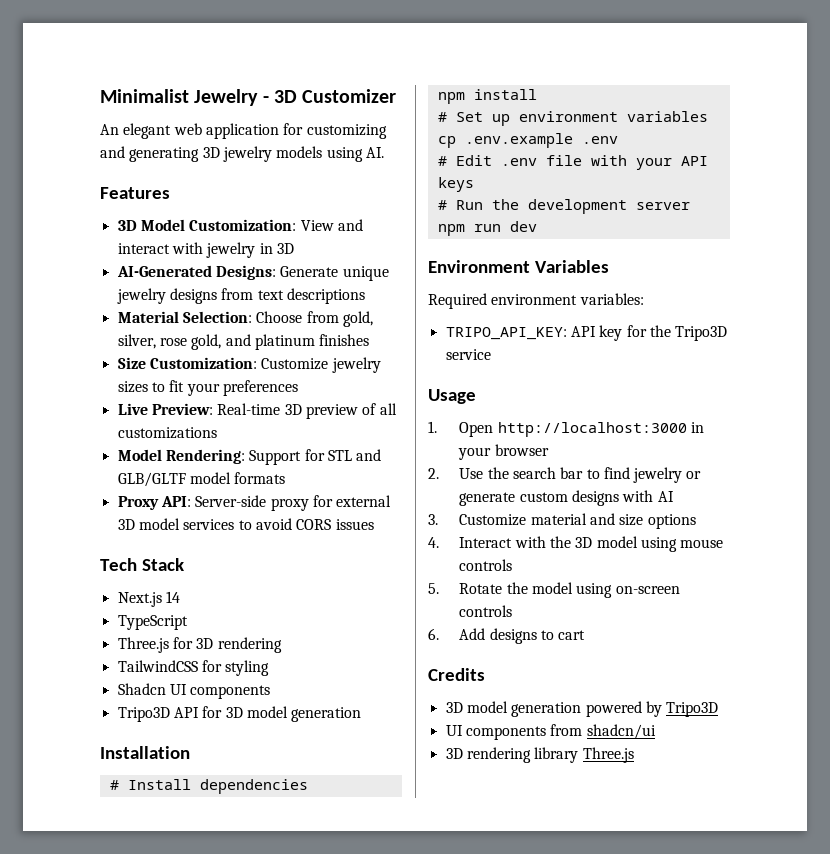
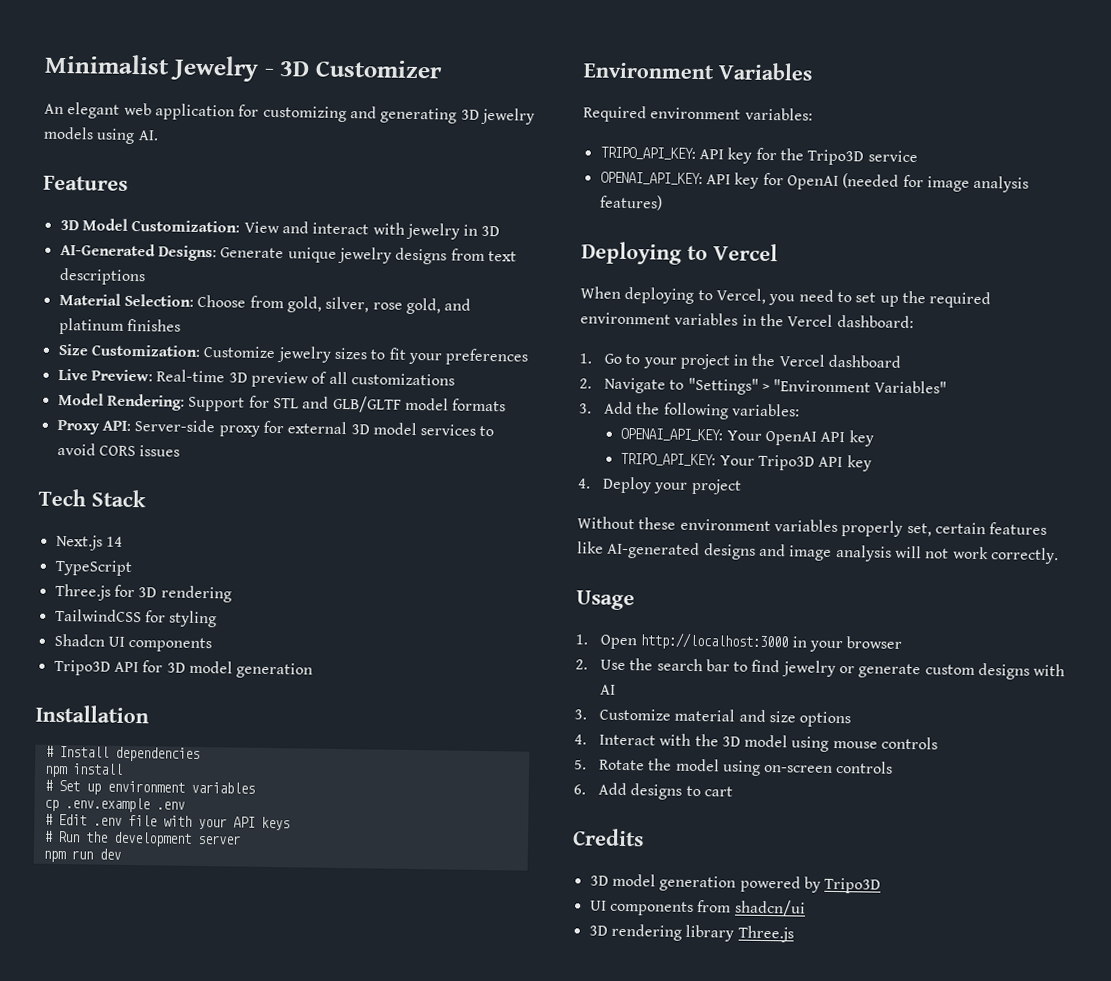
+ OPENAI_API_KEY: API key for OpenAI (needed for image analysis features)
+ Deploying to Vercel
+ When deploying to Vercel, you need to set up the required environment variables in the Vercel dashboard:
+ 1. Go to your project in the Vercel dashboard
+ 2. Navigate to "Settings" > "Environment Variables"
+ 3. Add the following variables:
+ OPENAI_API_KEY: Your OpenAI API key
+ TRIPO_API_KEY: Your Tripo3D API key
+ 4. Deploy your project
+ Without these environment variables properly set, certain features like AI-generated designs and image analysis will not work correctly.

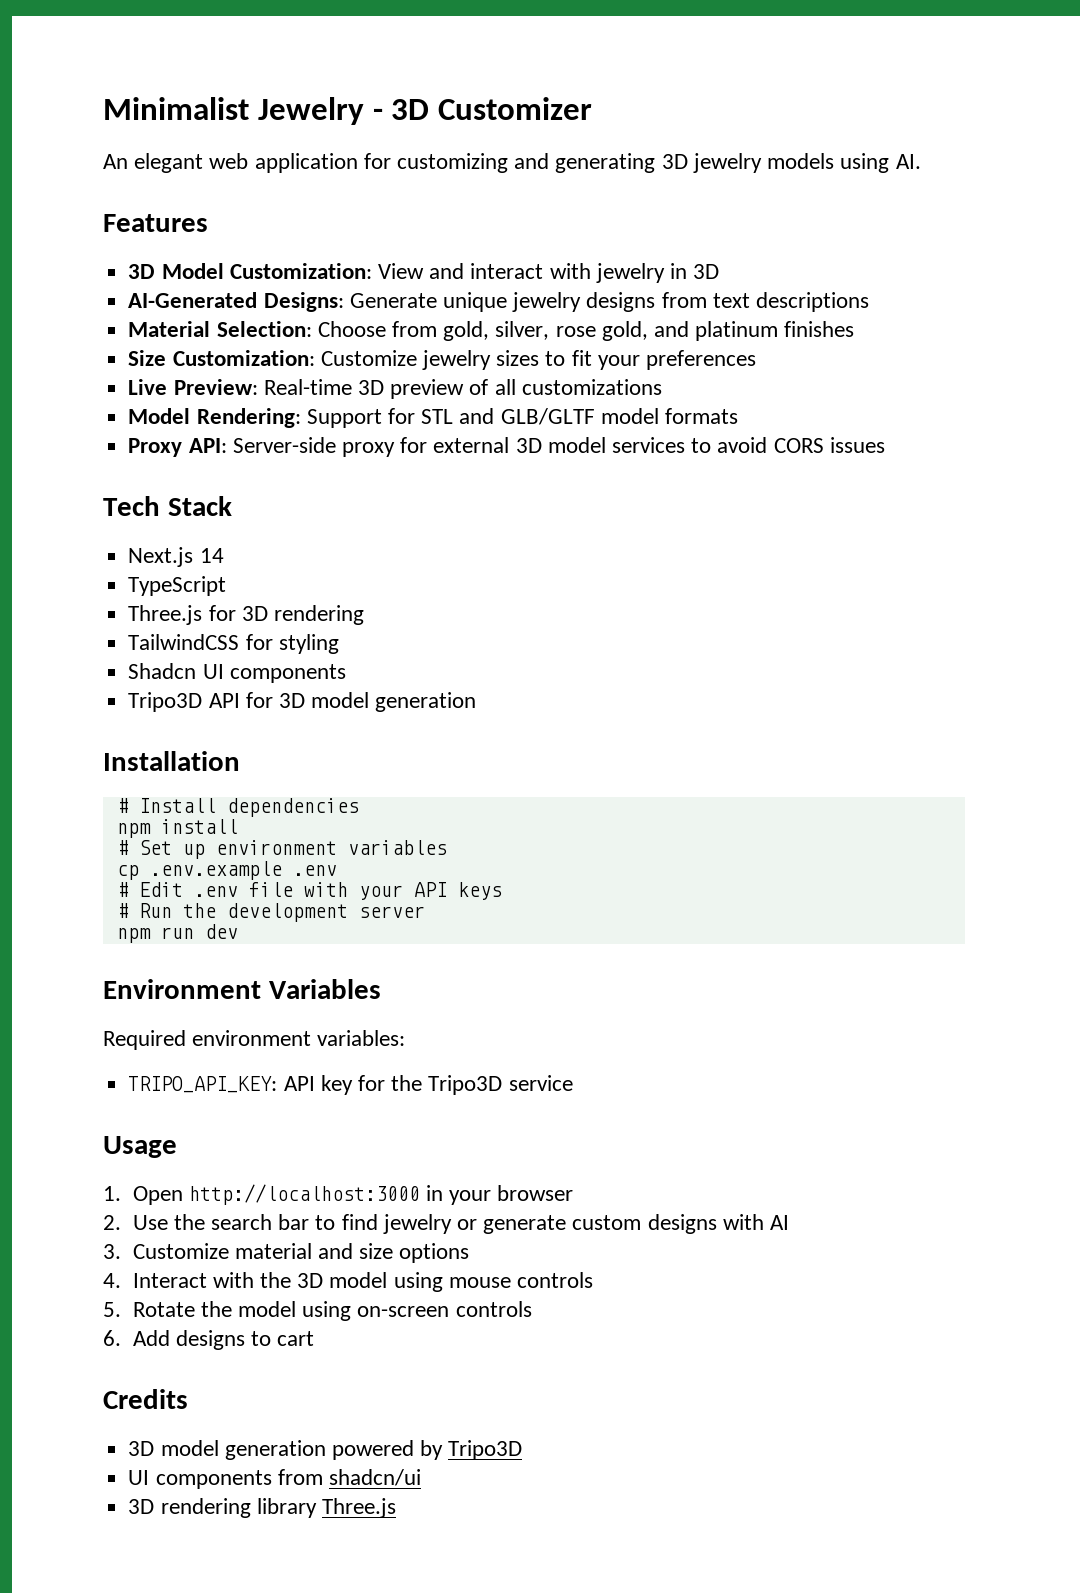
- OPENAI_API_KEY: API key for OpenAI (needed for image analysis features)
- Deploying to Vercel
- When deploying to Vercel, you need to set up the required environment variables in the Vercel dashboard:
- 1. Go to your project in the Vercel dashboard
- 2. Navigate to "Settings" > "Environment Variables"
- 3. Add the following variables:
- OPENAI_API_KEY: Your OpenAI API key
- TRIPO_API_KEY: Your Tripo3D API key
- 4. Deploy your project
- Without these environment variables properly set, certain features like AI-generated designs and image analysis will not work correctly.

